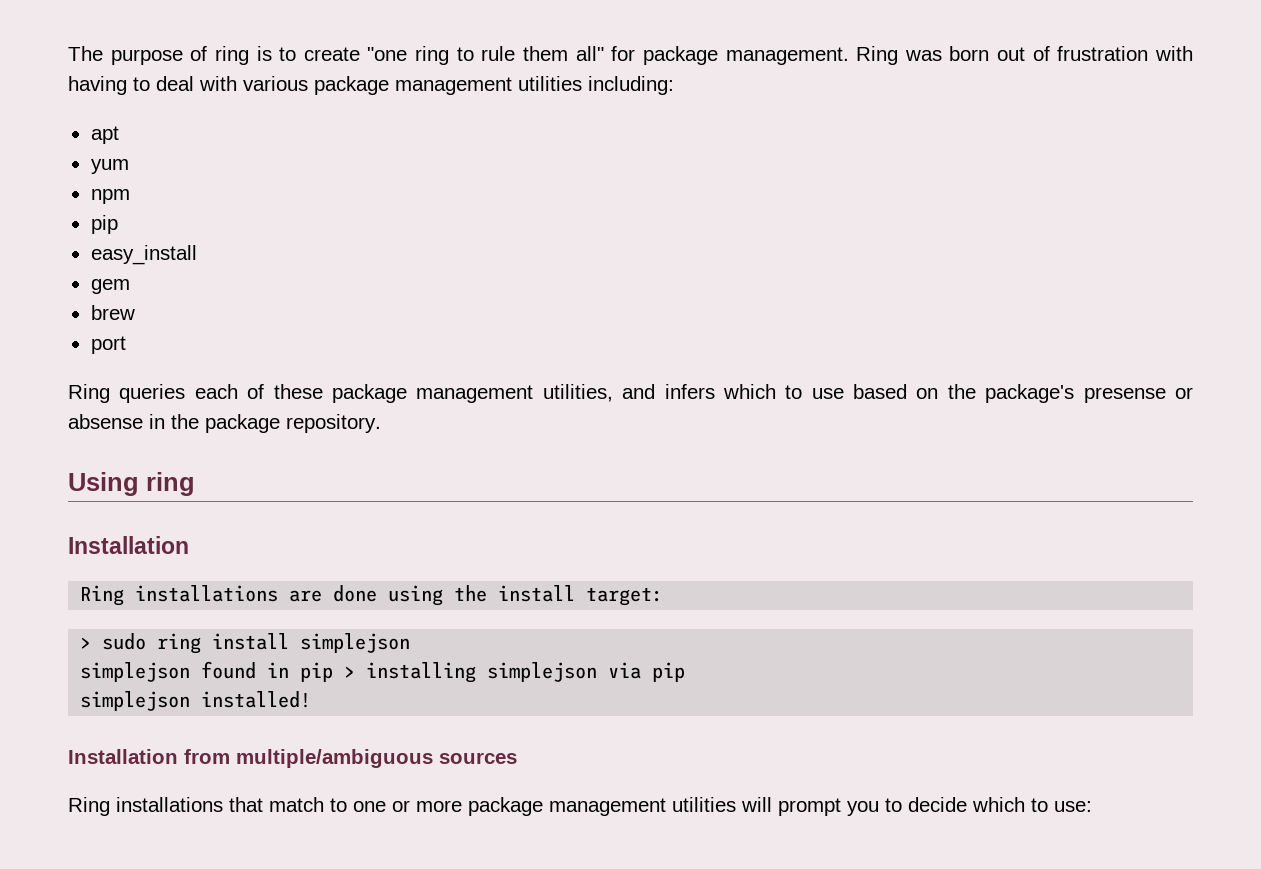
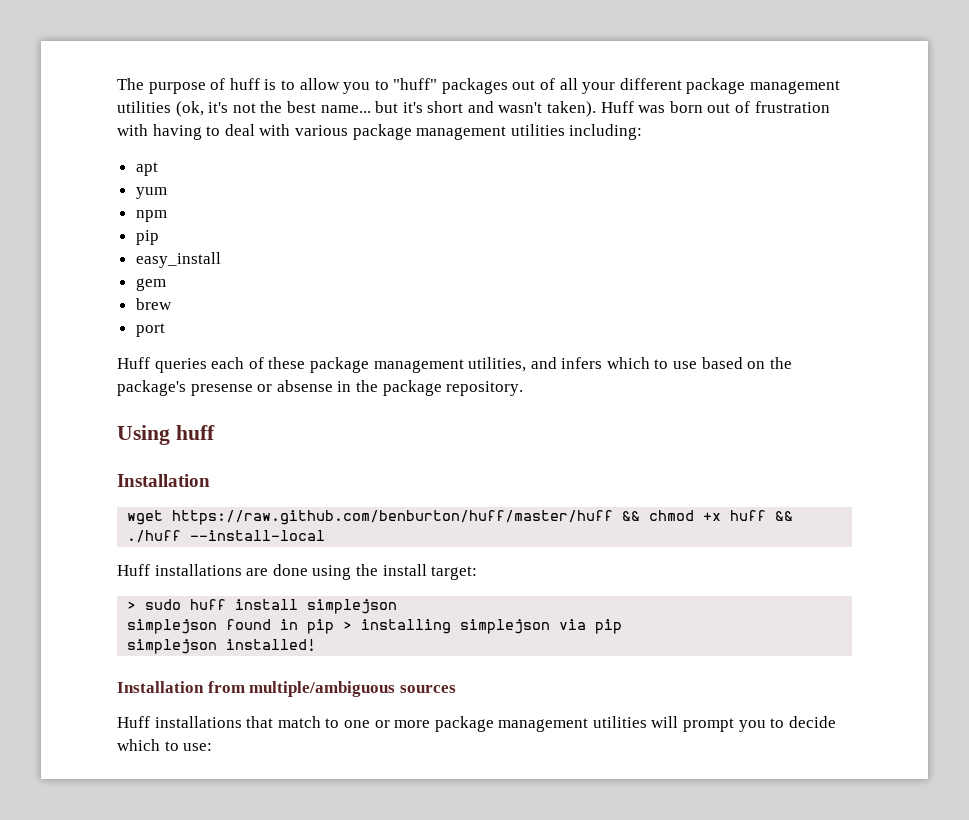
- The purpose of ring is to create "one ring to rule them all" for package management. Ring was born out of frustration with having to deal with various package management utilities including:
+ The purpose of huff is to allow you to "huff" packages out of all your different package management utilities (ok, it's not the best name... but it's short and wasn't taken). Huff was born out of frustration with having to deal with various package management utilities including:
- Ring queries each of these package management utilities, and infers which to use based on the package's presense or absense in the package repository.
+ Huff queries each of these package management utilities, and infers which to use based on the package's presense or absense in the package repository.
- Using ring
+ Using huff
- Ring installations are done using the install target:
+ wget https://raw.github.com/benburton/huff/master/huff && chmod +x huff && ./huff --install-local
+ Huff installations are done using the install target:
- > sudo ring install simplejson
+ > sudo huff install simplejson
- Ring installations that match to one or more package management utilities will prompt you to decide which to use:
+ Huff installations that match to one or more package management utilities will prompt you to decide which to use:

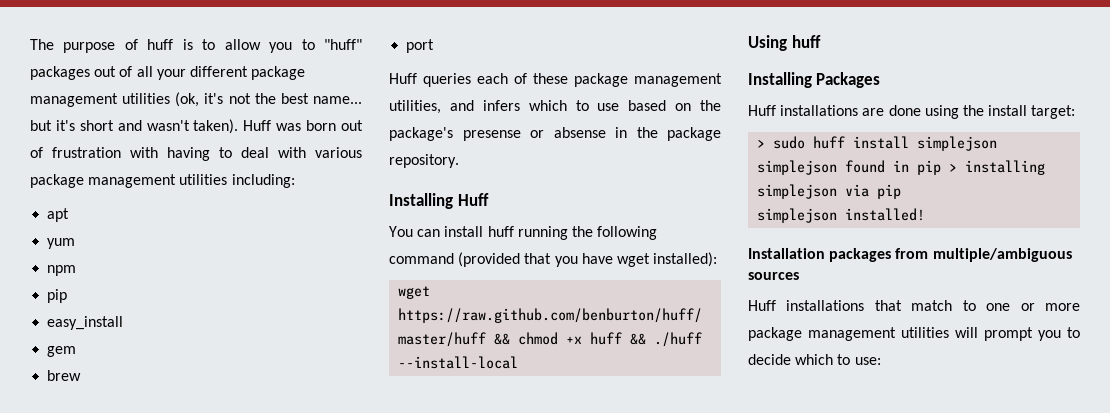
- Using huff
- Installation
+ Installing Huff
+ You can install huff running the following command (provided that you have wget installed):
+ Using huff
+ Installing Packages
- Installation from multiple/ambiguous sources
+ Installation packages from multiple/ambiguous sources

